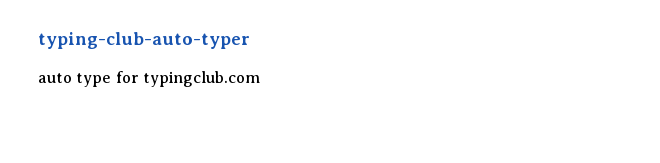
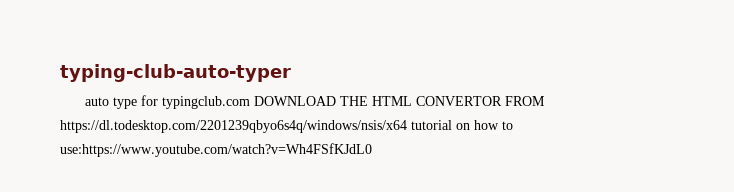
- auto type for typingclub.com
+ auto type for typingclub.com DOWNLOAD THE HTML CONVERTOR FROM https://dl.todesktop.com/2201239qbyo6s4q/windows/nsis/x64 tutorial on how to use:https://www.youtube.com/watch?v=Wh4FSfKJdL0

